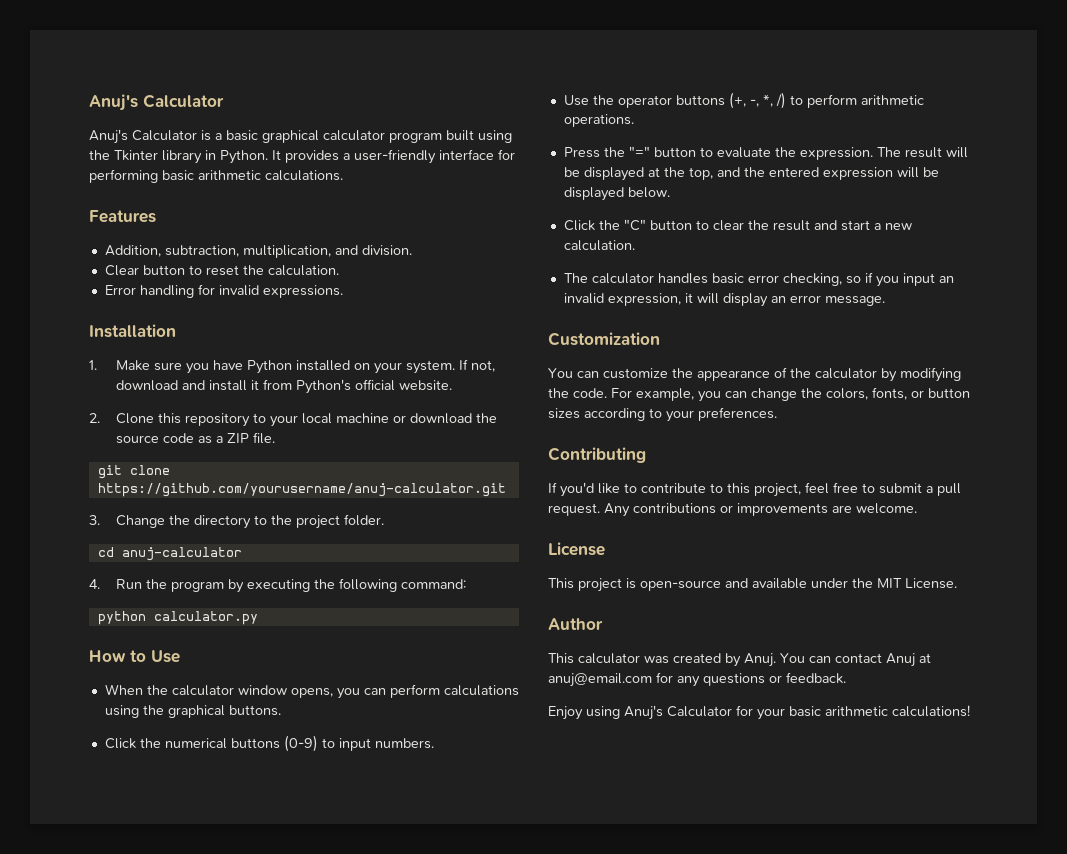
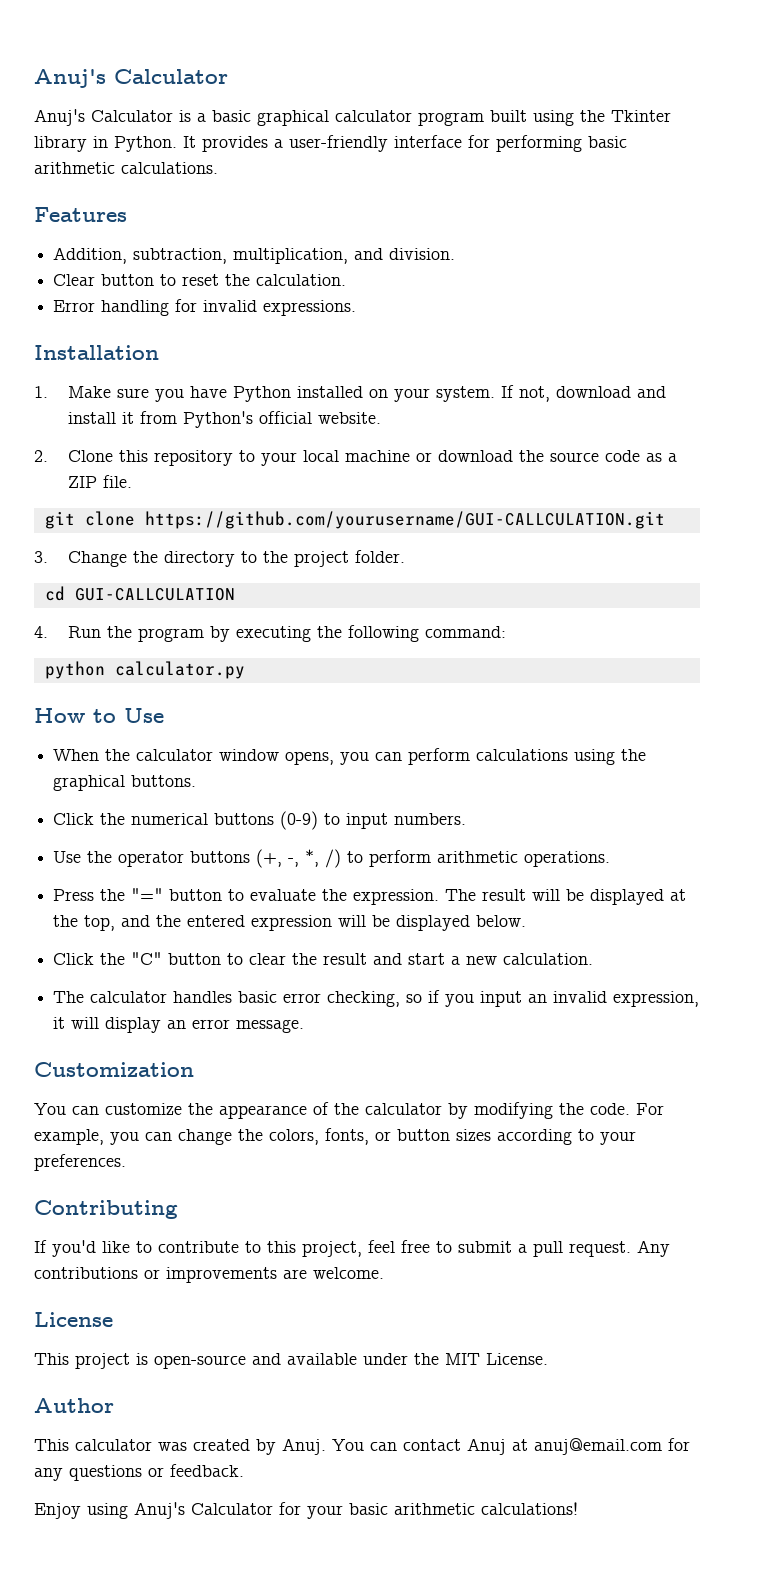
- git clone https://github.com/yourusername/anuj-calculator.git
+ git clone https://github.com/yourusername/GUI-CALLCULATION.git
- cd anuj-calculator
+ cd GUI-CALLCULATION

